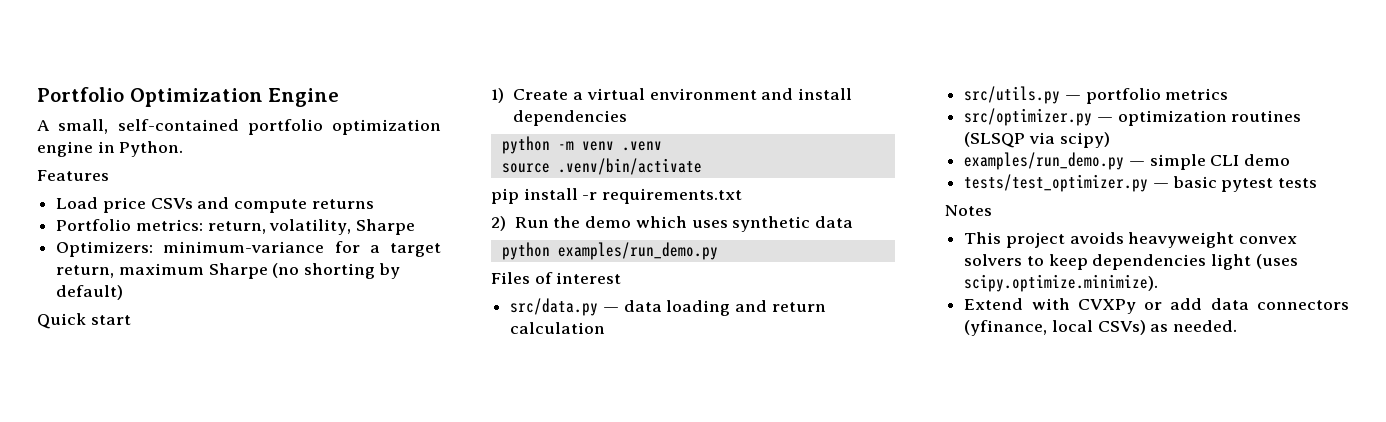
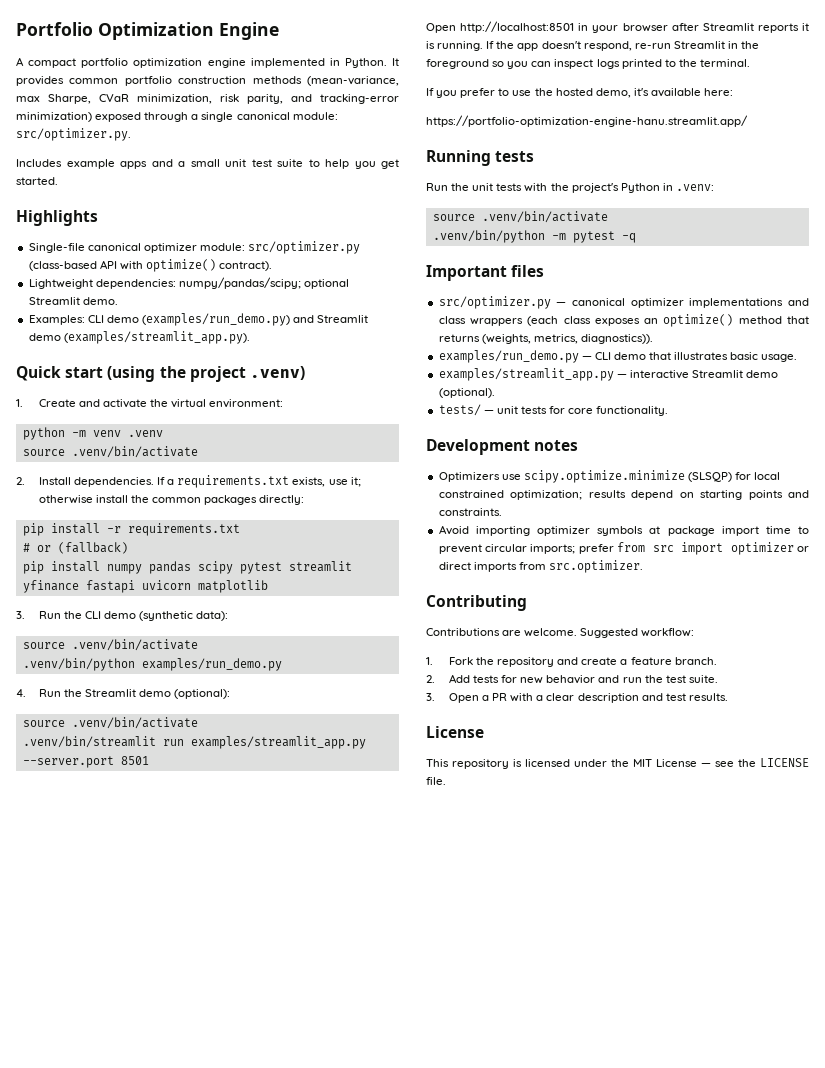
- A small, self-contained portfolio optimization engine in Python.
- Features
- Load price CSVs and compute returns
- Portfolio metrics: return, volatility, Sharpe
- Optimizers: minimum-variance for a target return, maximum Sharpe (no shorting by default)
- Quick start
- 1) Create a virtual environment and install dependencies
+ A compact portfolio optimization engine implemented in Python. It provides common portfolio construction methods (mean-variance, max Sharpe, CVaR minimization, risk parity, and tracking-error minimization) exposed through a single canonical module: src/optimizer.py.
+ Includes example apps and a small unit test suite to help you get started.
+ Highlights
+ Single-file canonical optimizer module: src/optimizer.py (class-based API with optimize() contract).
+ Lightweight dependencies: numpy/pandas/scipy; optional Streamlit demo.
+ Examples: CLI demo (examples/run_demo.py) and Streamlit demo (examples/streamlit_app.py).
+ Quick start (using the project .venv)
+ 1. Create and activate the virtual environment:
+ 2. Install dependencies. If a requirements.txt exists, use it; otherwise install the common packages directly:
  pip install -r requirements.txt
- 2) Run the demo which uses synthetic data
- python examples/run_demo.py
- Files of interest
- src/data.py — data loading and return calculation
- src/utils.py — portfolio metrics
- src/optimizer.py — optimization routines (SLSQP via scipy)
+ # or (fallback)
+ pip install numpy pandas scipy pytest streamlit yfinance fastapi uvicorn matplotlib
+ 3. Run the CLI demo (synthetic data):
+ source .venv/bin/activate
+ .venv/bin/python examples/run_demo.py
+ 4. Run the Streamlit demo (optional):
+ source .venv/bin/activate
+ .venv/bin/streamlit run examples/streamlit_app.py --server.port 8501
+ Open http://localhost:8501 in your browser after Streamlit reports it is running. If the app doesn't respond, re-run Streamlit in the foreground so you can inspect logs printed to the terminal.
+ If you prefer to use the hosted demo, it's available here:
+ https://portfolio-optimization-engine-hanu.streamlit.app/
+ Running tests
+ Run the unit tests with the project's Python in .venv:
+ source .venv/bin/activate
+ .venv/bin/python -m pytest -q
+ Important files
+ src/optimizer.py — canonical optimizer implementations and class wrappers (each class exposes an optimize() method that returns (weights, metrics, diagnostics)).
- examples/run_demo.py — simple CLI demo
- tests/test_optimizer.py — basic pytest tests
- Notes
- This project avoids heavyweight convex solvers to keep dependencies light (uses scipy.optimize.minimize).
- Extend with CVXPy or add data connectors (yfinance, local CSVs) as needed.
+ examples/run_demo.py — CLI demo that illustrates basic usage.
+ examples/streamlit_app.py — interactive Streamlit demo (optional).
+ tests/ — unit tests for core functionality.
+ Development notes
+ Optimizers use scipy.optimize.minimize (SLSQP) for local constrained optimization; results depend on starting points and constraints.
+ Avoid importing optimizer symbols at package import time to prevent circular imports; prefer from src import optimizer or direct imports from src.optimizer.
+ Contributing
+ Contributions are welcome. Suggested workflow:
+ 1. Fork the repository and create a feature branch.
+ 2. Add tests for new behavior and run the test suite.
+ 3. Open a PR with a clear description and test results.
+ License
+ This repository is licensed under the MIT License — see the LICENSE file.

